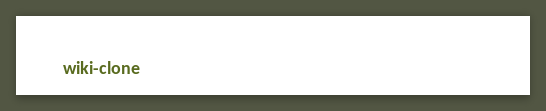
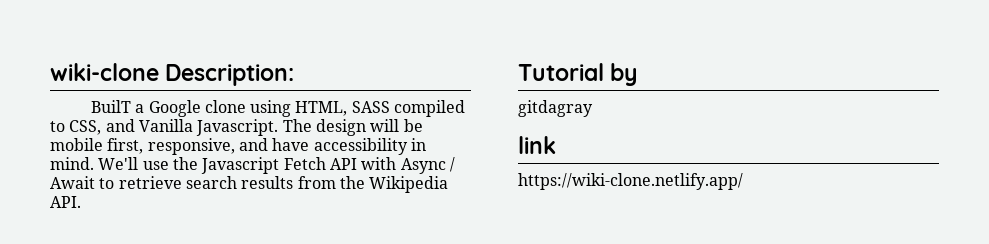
- wiki-clone
+ wiki-clone Description:
+ BuilT a Google clone using HTML, SASS compiled to CSS, and Vanilla Javascript. The design will be mobile first, responsive, and have accessibility in mind. We'll use the Javascript Fetch API with Async / Await to retrieve search results from the Wikipedia API.
+ Tutorial by
+ gitdagray
+ link
+ https://wiki-clone.netlify.app/

